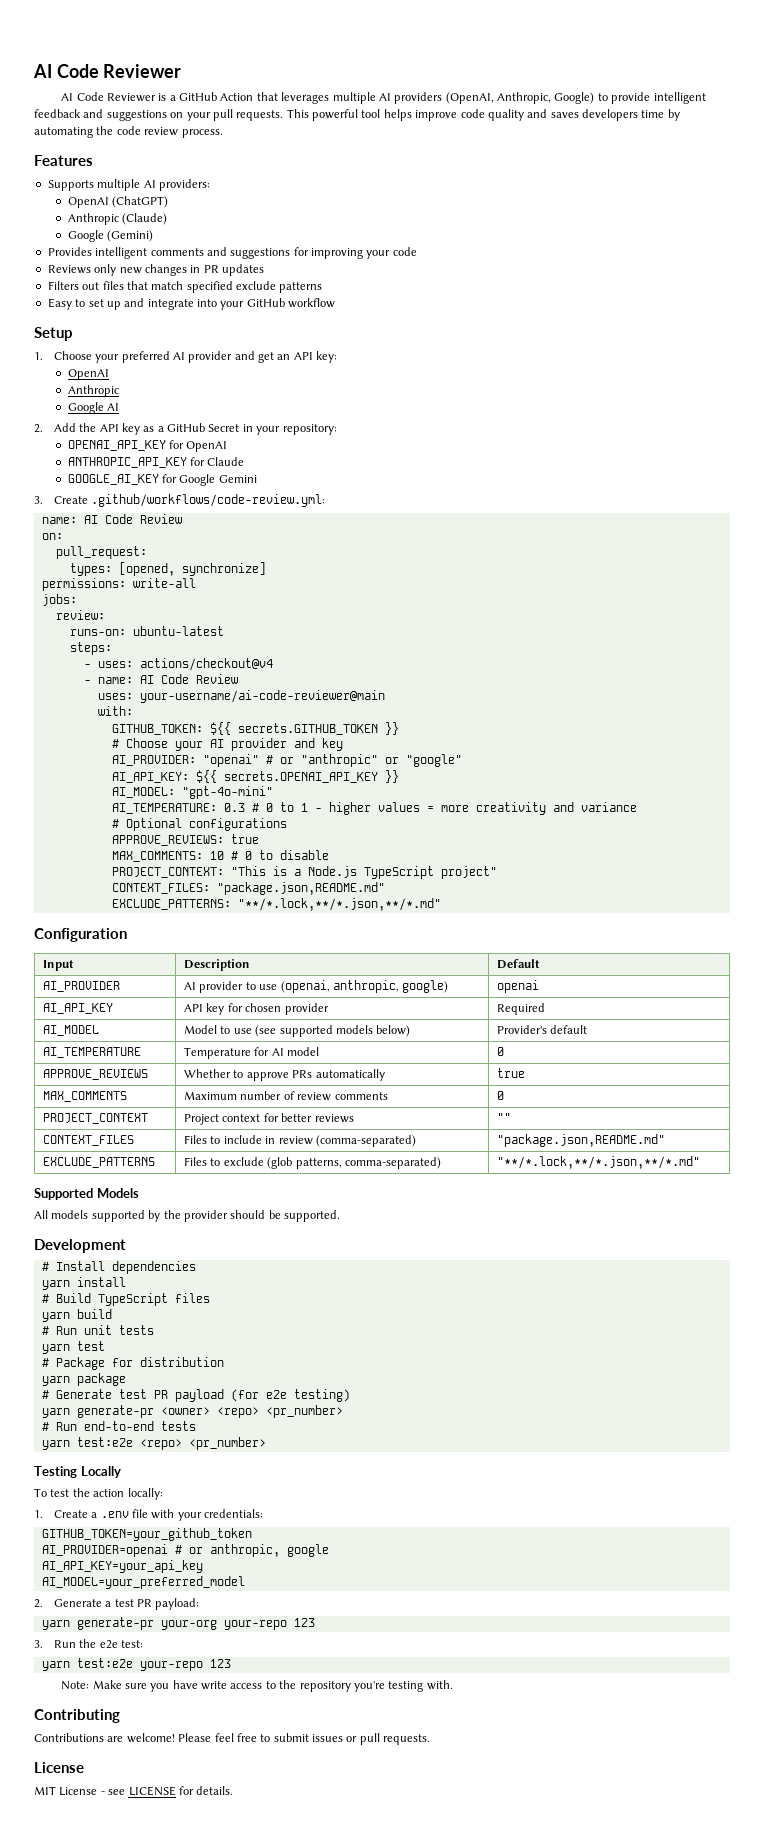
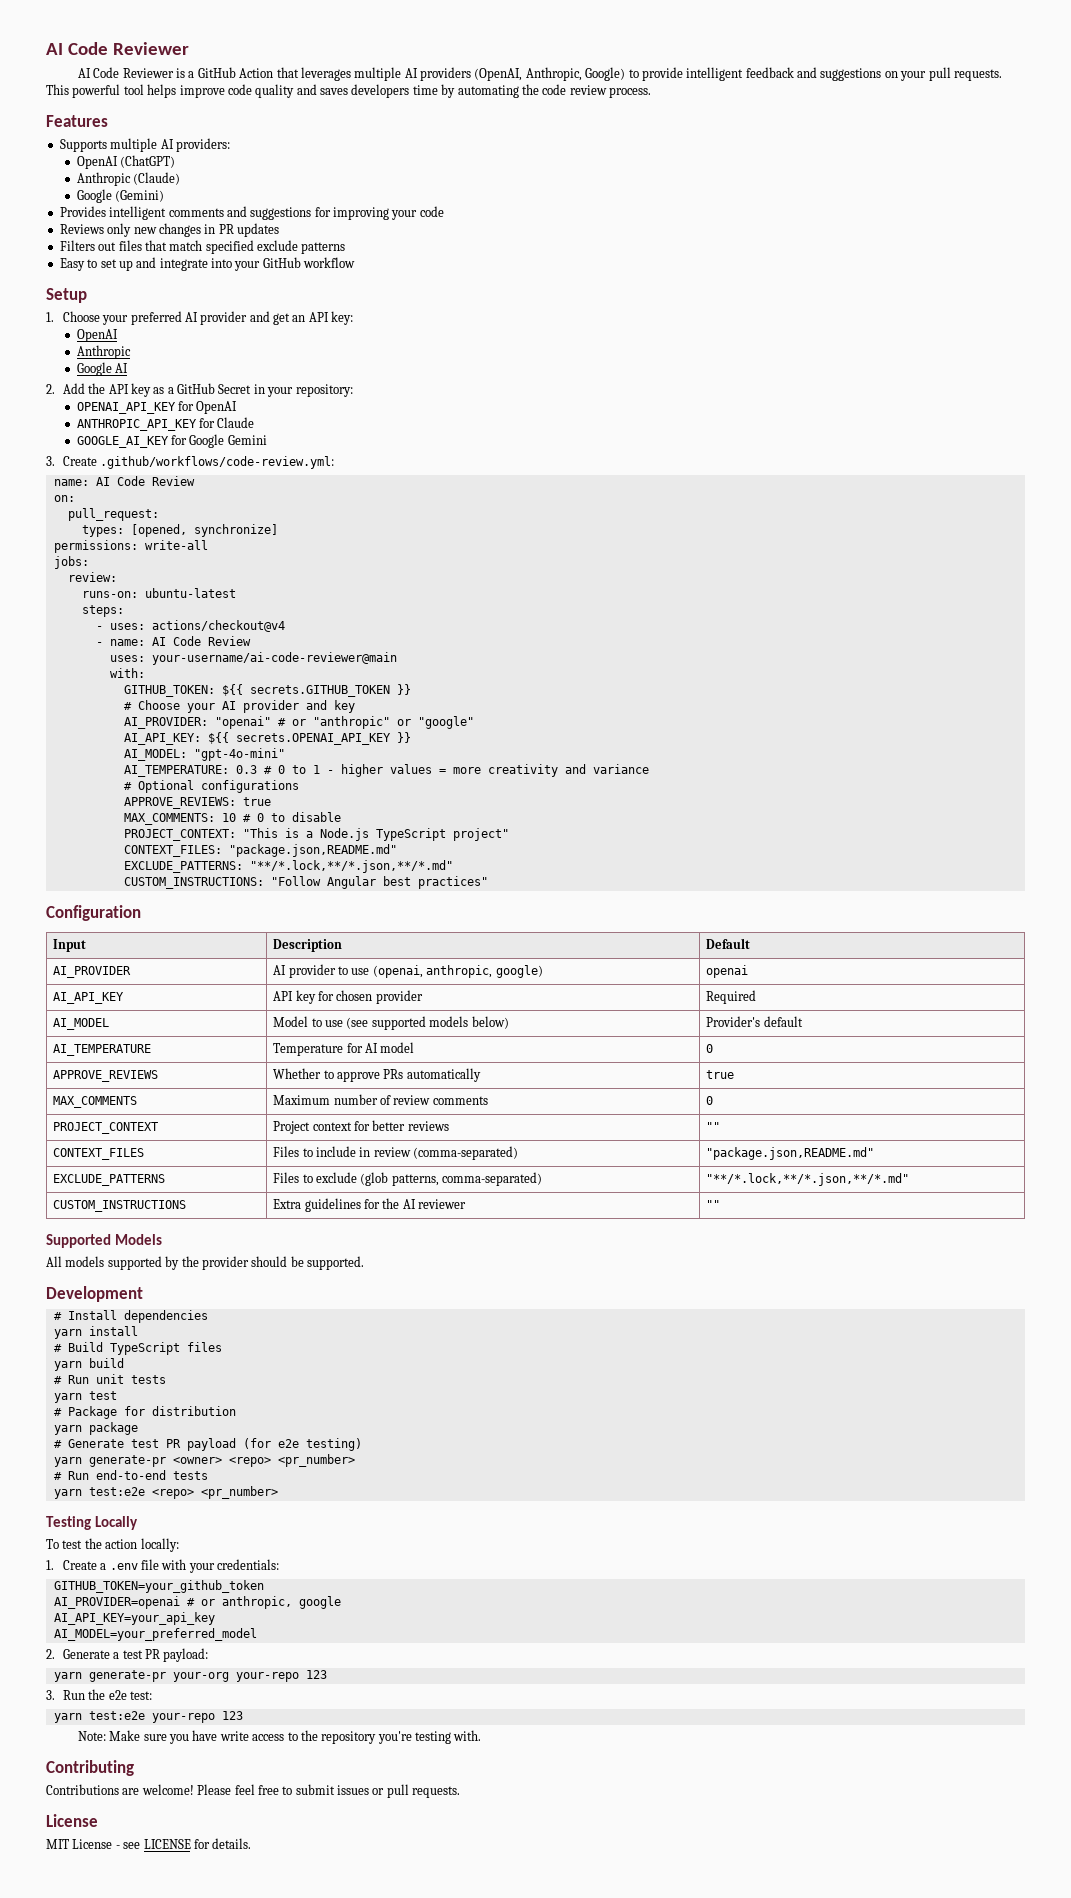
+ CUSTOM_INSTRUCTIONS: "Follow Angular best practices"
+ CUSTOM_INSTRUCTIONS | Extra guidelines for the AI reviewer | ""

